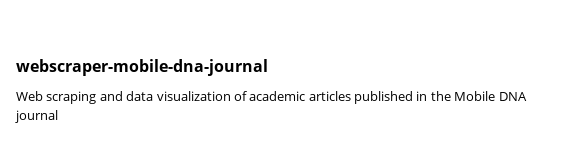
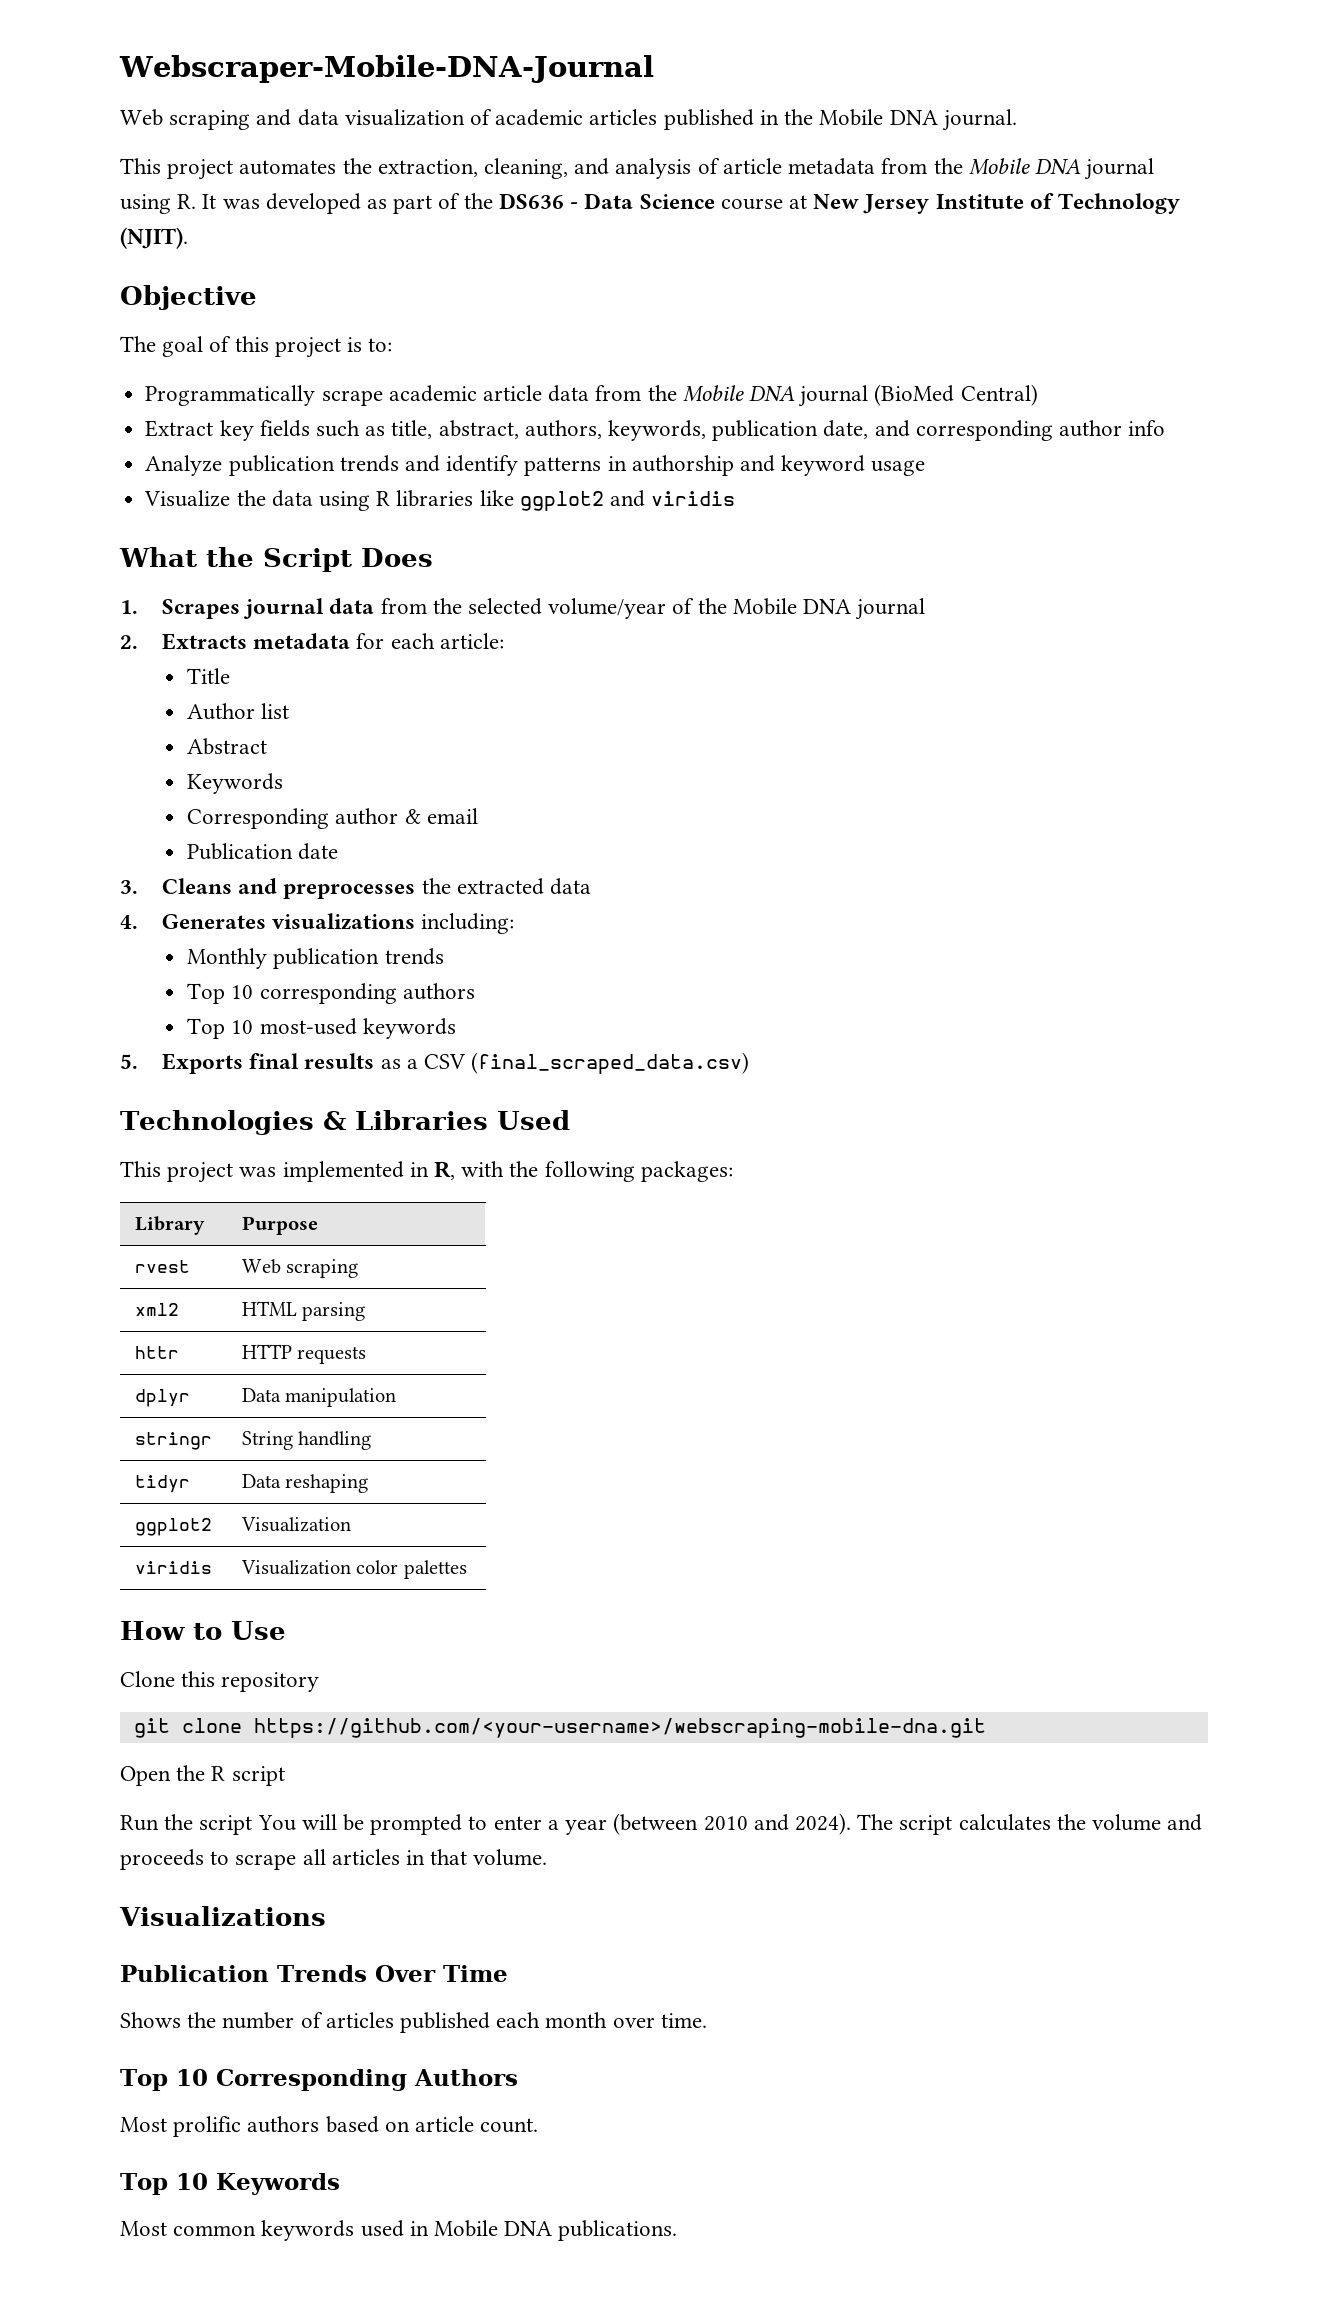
- webscraper-mobile-dna-journal
+ Webscraper-Mobile-DNA-Journal
- Web scraping and data visualization of academic articles published in the Mobile DNA journal
+ Web scraping and data visualization of academic articles published in the Mobile DNA journal.
+ This project automates the extraction, cleaning, and analysis of article metadata from the Mobile DNA journal using R. It was developed as part of the DS636 - Data Science course at New Jersey Institute of Technology (NJIT).
+ Objective
+ The goal of this project is to:
+ Programmatically scrape academic article data from the Mobile DNA journal (BioMed Central)
+ Extract key fields such as title, abstract, authors, keywords, publication date, and corresponding author info
+ Analyze publication trends and identify patterns in authorship and keyword usage
+ Visualize the data using R libraries like ggplot2 and viridis
+ What the Script Does
+ 1. Scrapes journal data from the selected volume/year of the Mobile DNA journal
+ 2. Extracts metadata for each article:
+ Title
+ Author list
+ Abstract
+ Keywords
+ Corresponding author & email
+ Publication date
+ 3. Cleans and preprocesses the extracted data
+ 4. Generates visualizations including:
+ Monthly publication trends
+ Top 10 corresponding authors
+ Top 10 most-used keywords
+ 5. Exports final results as a CSV (final_scraped_data.csv)
+ Technologies & Libraries Used
+ This project was implemented in R, with the following packages:
+ Library | Purpose
+ rvest | Web scraping
+ xml2 | HTML parsing
+ httr | HTTP requests
+ dplyr | Data manipulation
+ stringr | String handling
+ tidyr | Data reshaping
+ ggplot2 | Visualization
+ viridis | Visualization color palettes
+ How to Use
+ Clone this repository
+ git clone https://github.com/<your-username>/webscraping-mobile-dna.git
+ Open the R script
+ Run the script You will be prompted to enter a year (between 2010 and 2024). The script calculates the volume and proceeds to scrape all articles in that volume.
+ Visualizations
+ Publication Trends Over Time
+ Shows the number of articles published each month over time.
+ Top 10 Corresponding Authors
+ Most prolific authors based on article count.
+ Top 10 Keywords
+ Most common keywords used in Mobile DNA publications.

